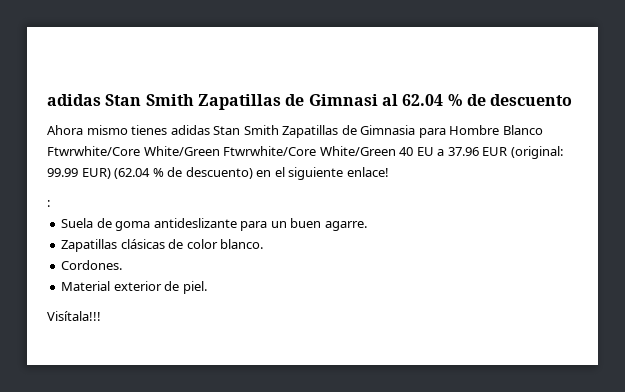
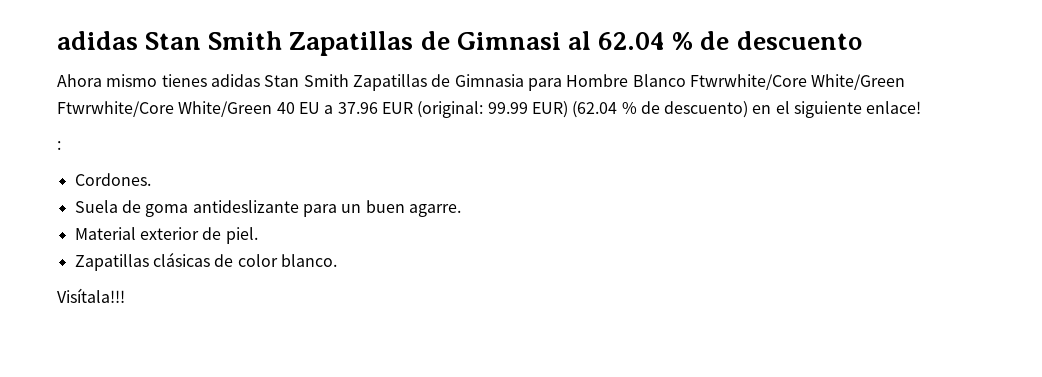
+ Cordones.
+ Material exterior de piel.
- Cordones.
- Material exterior de piel.

